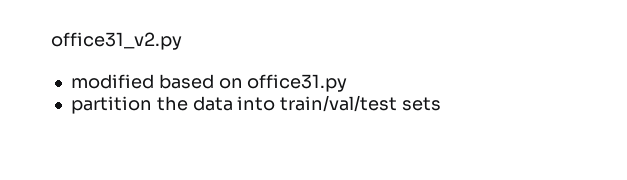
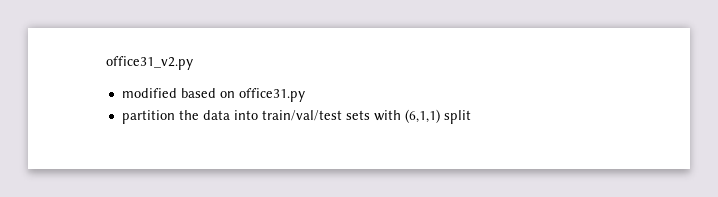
- partition the data into train/val/test sets
+ partition the data into train/val/test sets with (6,1,1) split

